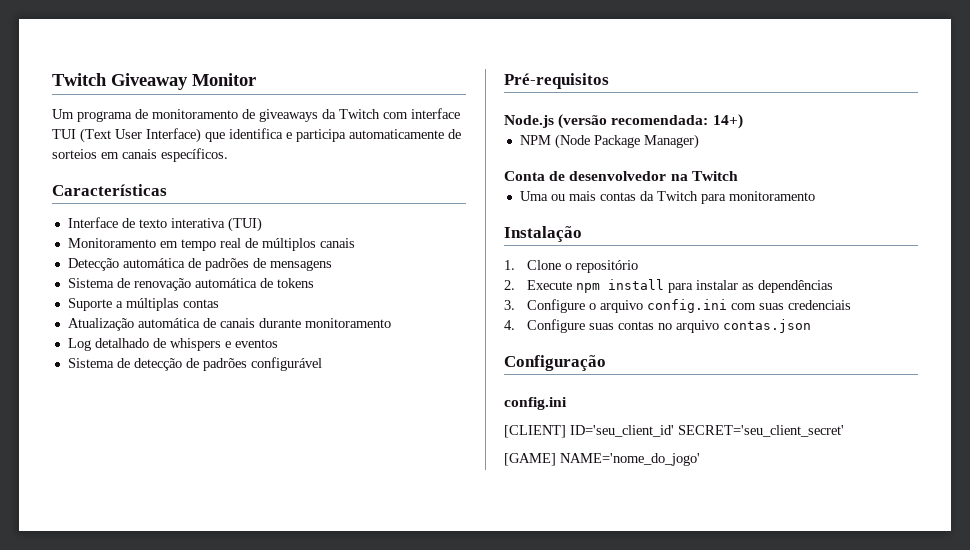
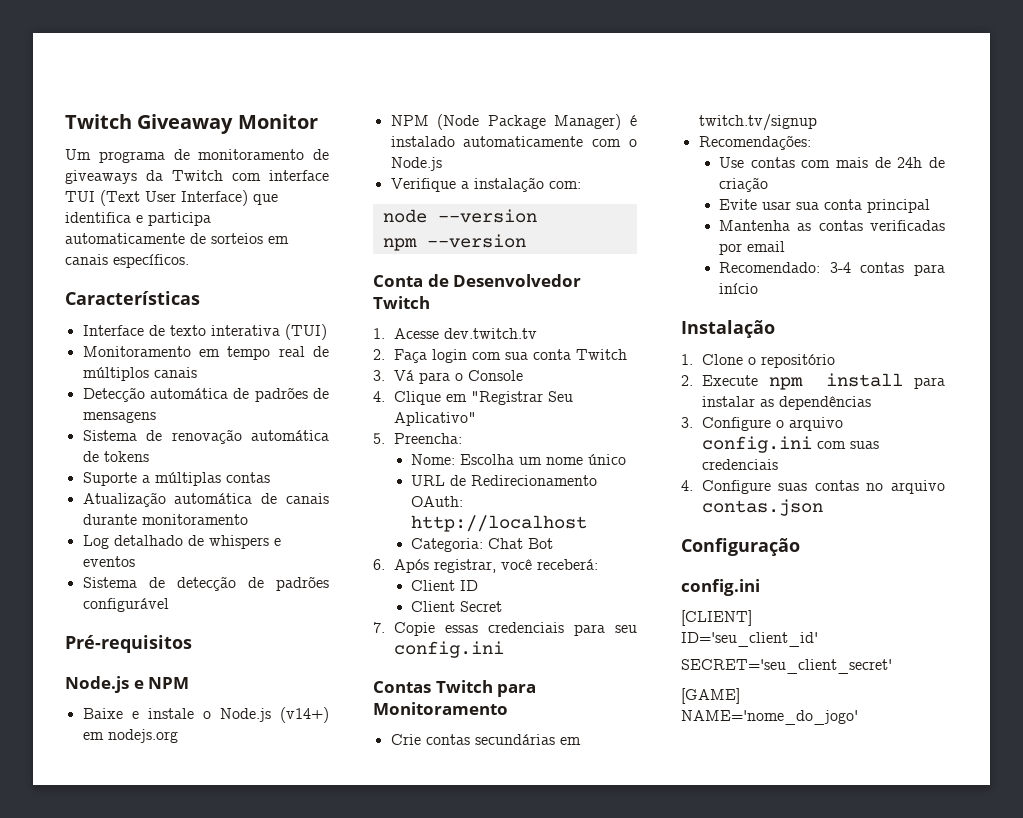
- Node.js (versão recomendada: 14+)
- NPM (Node Package Manager)
+ Node.js e NPM
+ Baixe e instale o Node.js (v14+) em nodejs.org
+ NPM (Node Package Manager) é instalado automaticamente com o Node.js
+ Verifique a instalação com:
+ node --version
+ npm --version
- Conta de desenvolvedor na Twitch
- Uma ou mais contas da Twitch para monitoramento
+ Conta de Desenvolvedor Twitch
+ 1. Acesse dev.twitch.tv
+ 2. Faça login com sua conta Twitch
+ 3. Vá para o Console
+ 4. Clique em "Registrar Seu Aplicativo"
+ 5. Preencha:
+ Nome: Escolha um nome único
+ URL de Redirecionamento OAuth: http://localhost
+ Categoria: Chat Bot
+ 6. Após registrar, você receberá:
+ Client ID
+ Client Secret
+ 7. Copie essas credenciais para seu config.ini
+ Contas Twitch para Monitoramento
+ Crie contas secundárias em twitch.tv/signup
+ Recomendações:
+ Use contas com mais de 24h de criação
+ Evite usar sua conta principal
+ Mantenha as contas verificadas por email
+ Recomendado: 3-4 contas para início
- [CLIENT] ID='seu_client_id' SECRET='seu_client_secret'
+ [CLIENT]
+ ID='seu_client_id'
+ SECRET='seu_client_secret'
- [GAME] NAME='nome_do_jogo'
+ [GAME]
+ NAME='nome_do_jogo'

